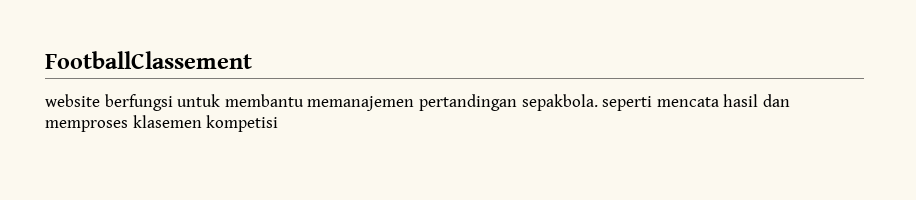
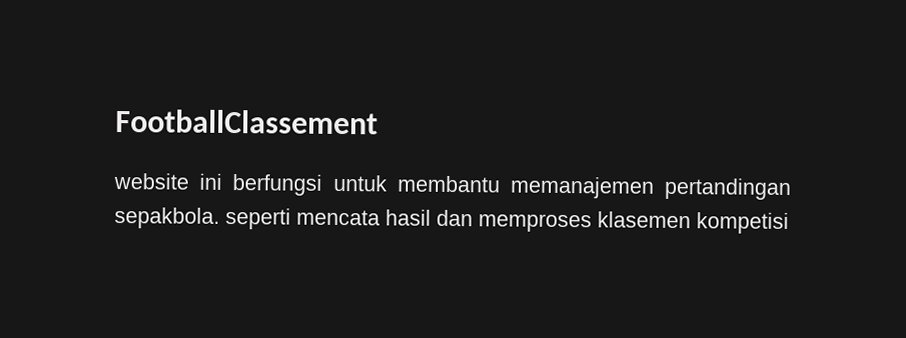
- website berfungsi untuk membantu memanajemen pertandingan sepakbola. seperti mencata hasil dan memproses klasemen kompetisi
+ website ini berfungsi untuk membantu memanajemen pertandingan sepakbola. seperti mencata hasil dan memproses klasemen kompetisi

